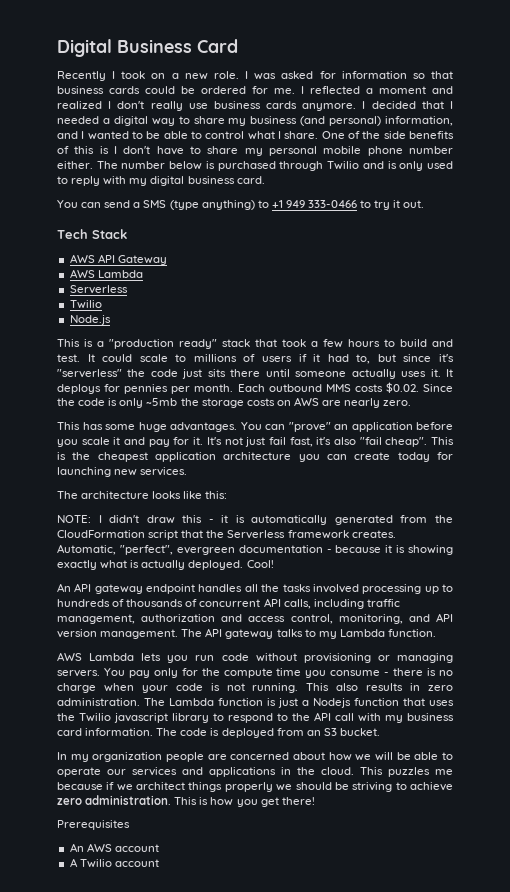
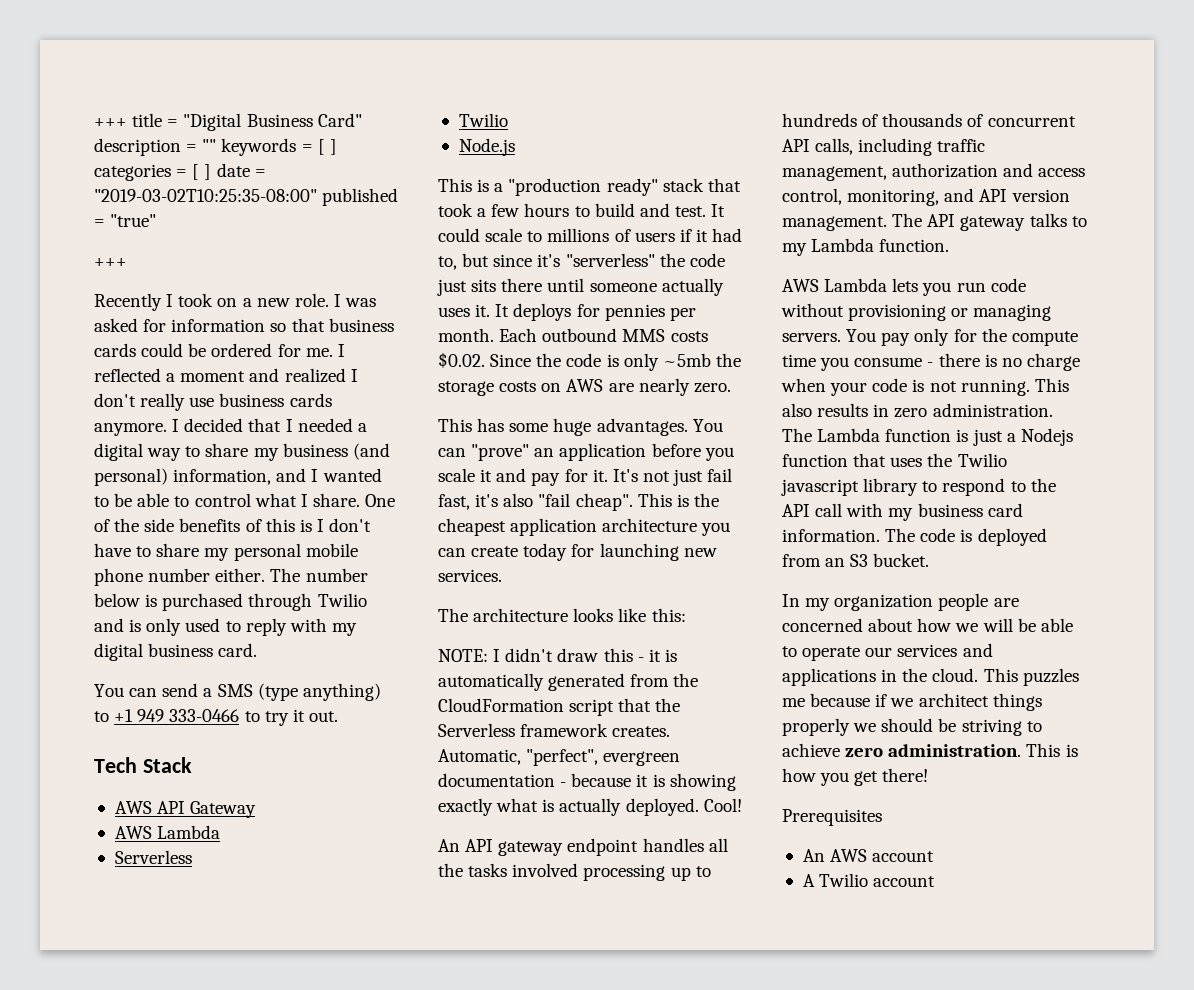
- Digital Business Card
+ +++ title = "Digital Business Card" description = "" keywords = [ ] categories = [ ] date = "2019-03-02T10:25:35-08:00" published = "true"
+ +++

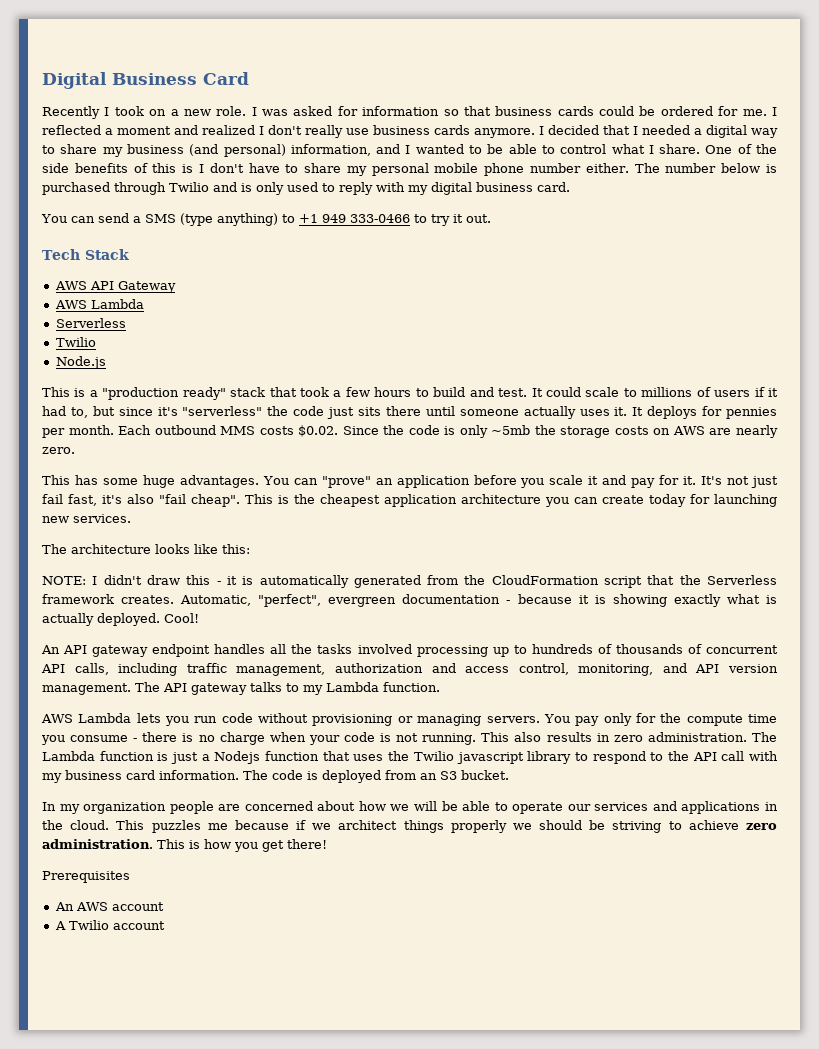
- +++ title = "Digital Business Card" description = "" keywords = [ ] categories = [ ] date = "2019-03-02T10:25:35-08:00" published = "true"
- +++
+ Digital Business Card

